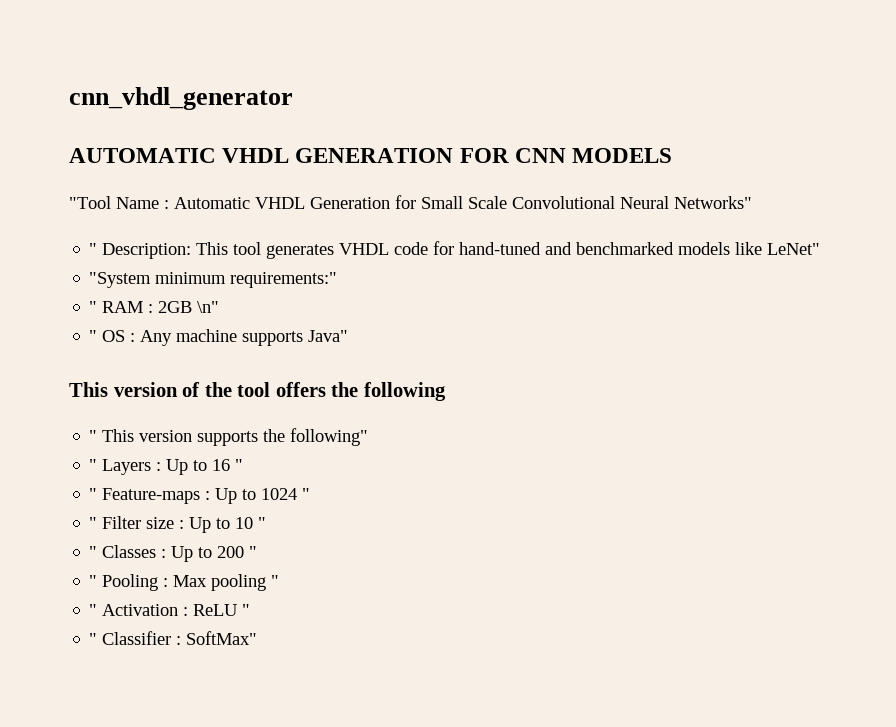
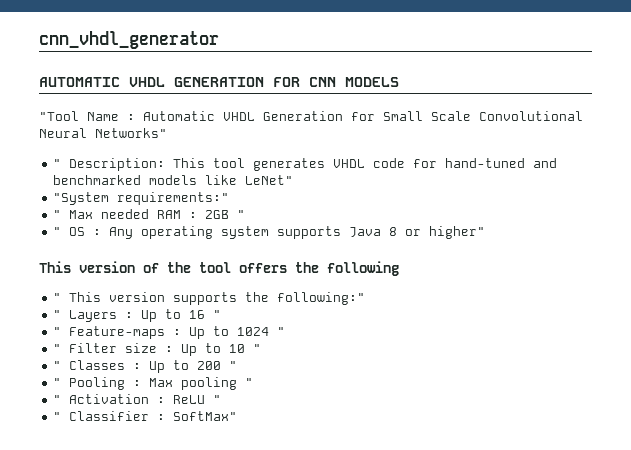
- "System minimum requirements:"
+ "System requirements:"
- " RAM : 2GB \n"
+ " Max needed RAM : 2GB "
- " OS : Any machine supports Java"
+ " OS : Any operating system supports Java 8 or higher"
- " This version supports the following"
+ " This version supports the following:"

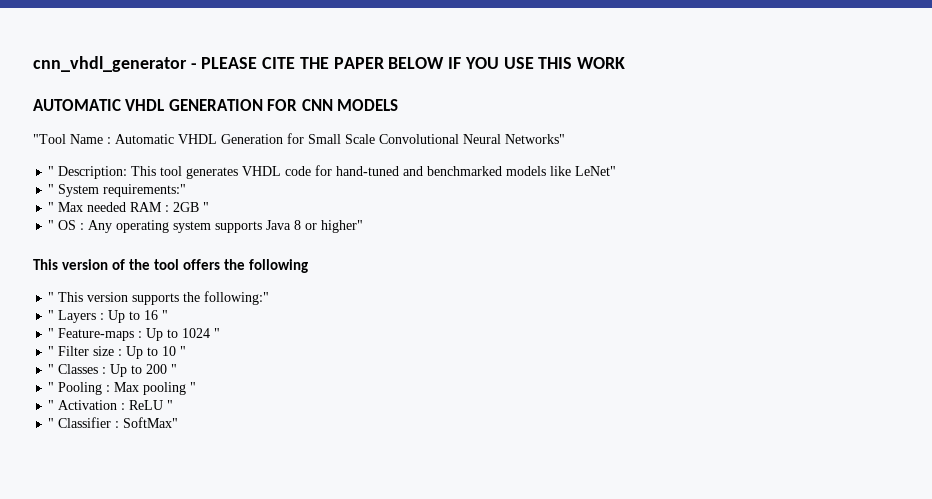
- cnn_vhdl_generator
+ cnn_vhdl_generator - PLEASE CITE THE PAPER BELOW IF YOU USE THIS WORK
- "System requirements:"
+ " System requirements:"

